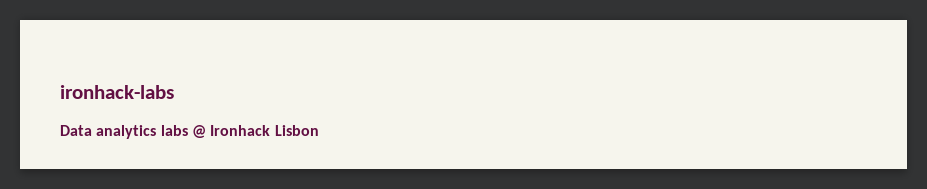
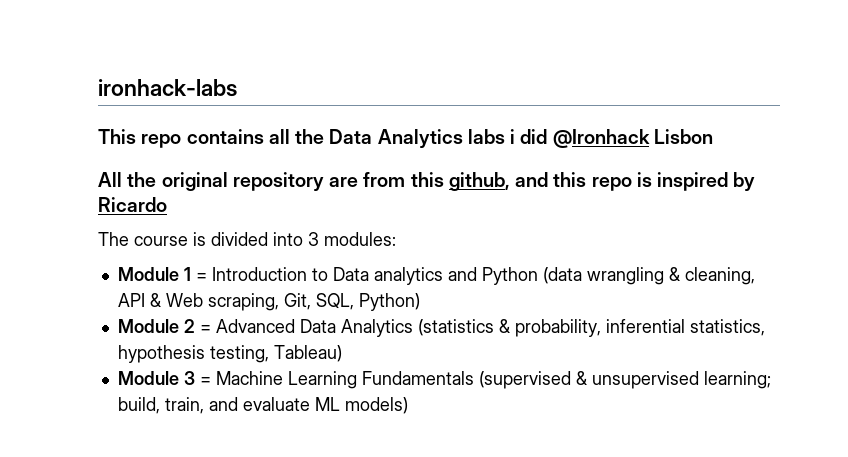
- Data analytics labs @ Ironhack Lisbon
+ This repo contains all the Data Analytics labs i did @Ironhack Lisbon
+ All the original repository are from this github, and this repo is inspired by Ricardo
+ The course is divided into 3 modules:
+ Module 1 = Introduction to Data analytics and Python (data wrangling & cleaning, API & Web scraping, Git, SQL, Python)
+ Module 2 = Advanced Data Analytics (statistics & probability, inferential statistics, hypothesis testing, Tableau)
+ Module 3 = Machine Learning Fundamentals (supervised & unsupervised learning; build, train, and evaluate ML models)

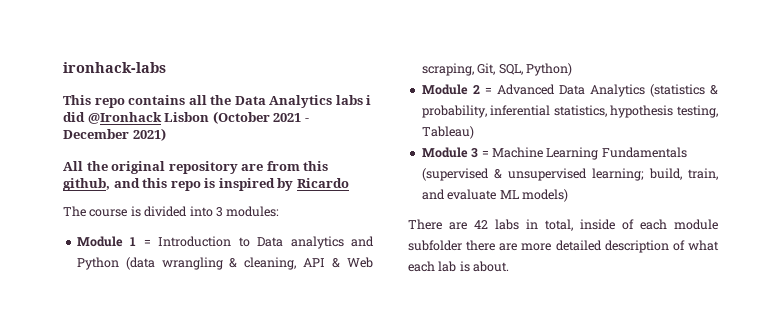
- This repo contains all the Data Analytics labs i did @Ironhack Lisbon
+ This repo contains all the Data Analytics labs i did @Ironhack Lisbon (October 2021 - December 2021)
+ There are 42 labs in total, inside of each module subfolder there are more detailed description of what each lab is about.

